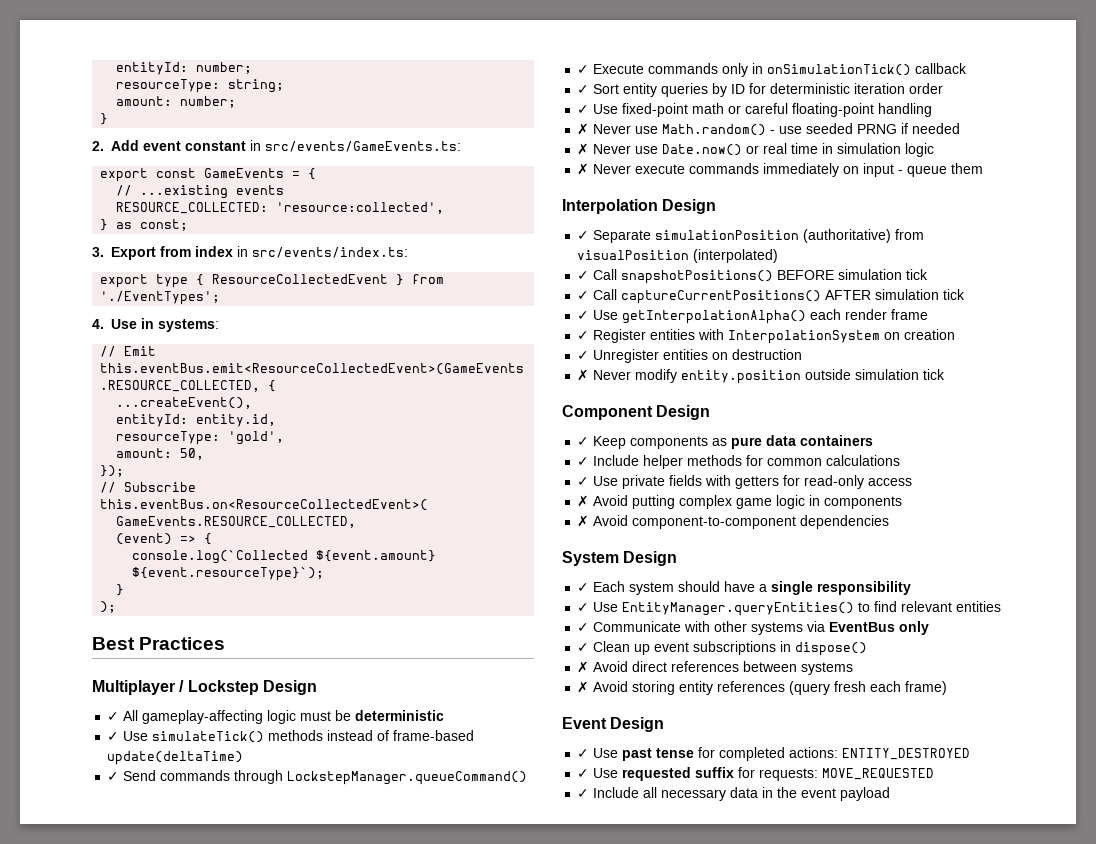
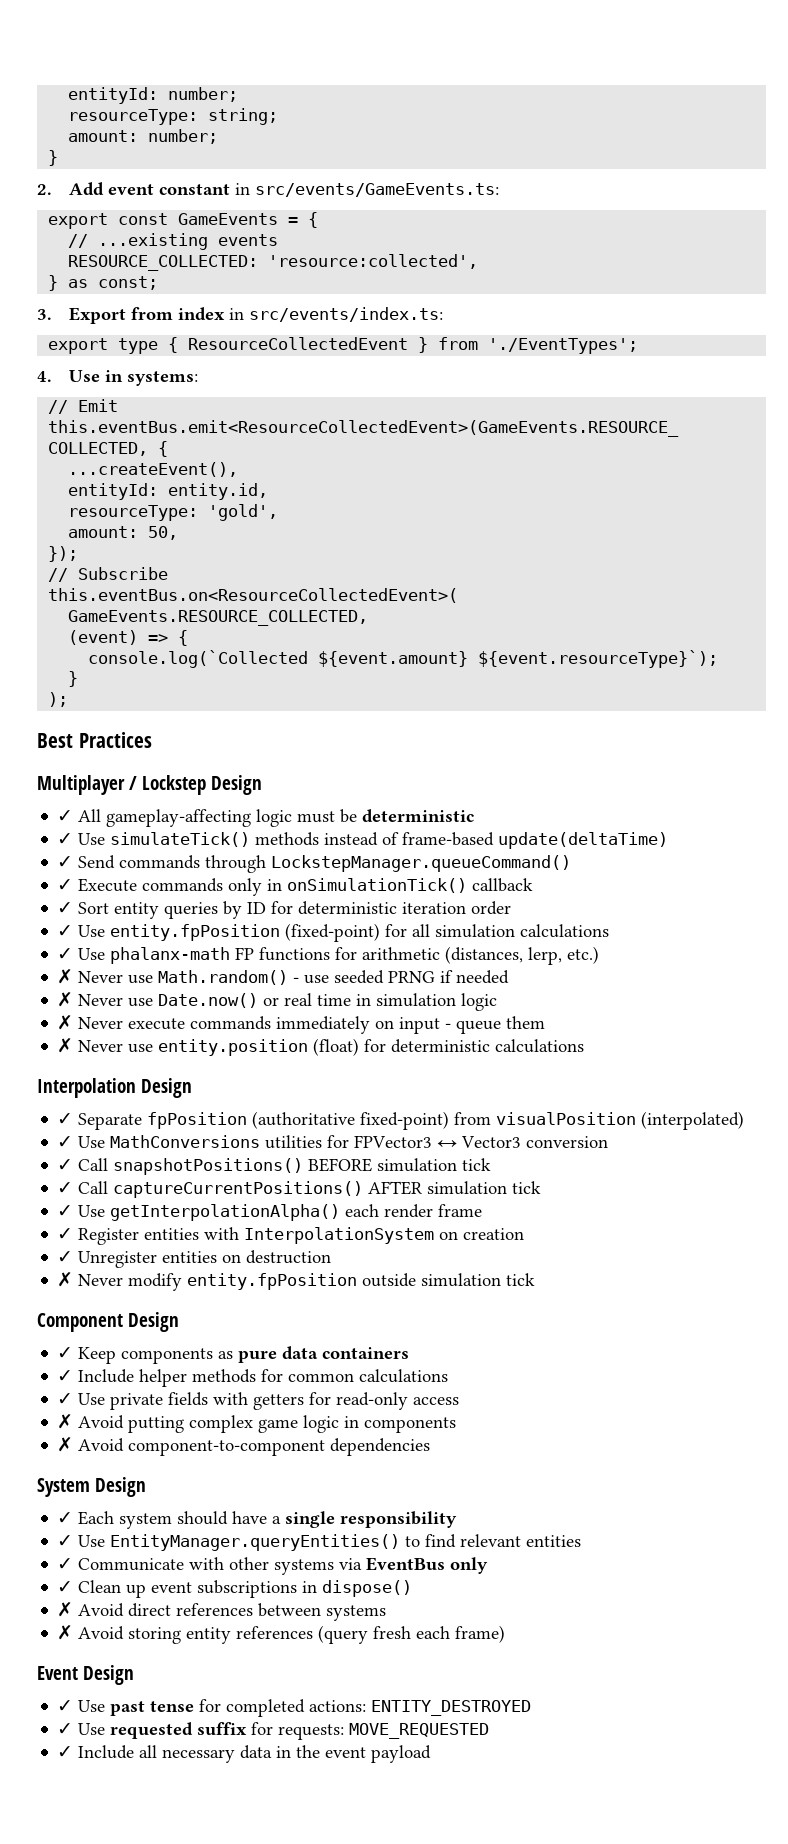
- ✓ Use fixed-point math or careful floating-point handling
+ ✓ Use entity.fpPosition (fixed-point) for all simulation calculations
+ ✓ Use phalanx-math FP functions for arithmetic (distances, lerp, etc.)
+ ✗ Never use entity.position (float) for deterministic calculations
- ✓ Separate simulationPosition (authoritative) from visualPosition (interpolated)
+ ✓ Separate fpPosition (authoritative fixed-point) from visualPosition (interpolated)
+ ✓ Use MathConversions utilities for FPVector3 ↔ Vector3 conversion
- ✗ Never modify entity.position outside simulation tick
+ ✗ Never modify entity.fpPosition outside simulation tick

